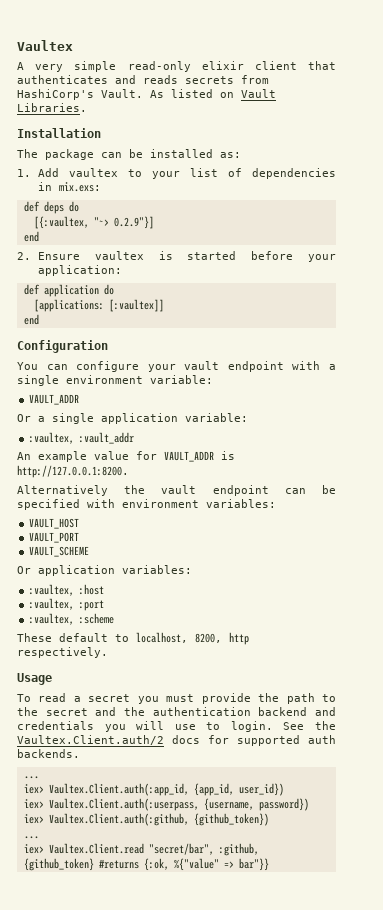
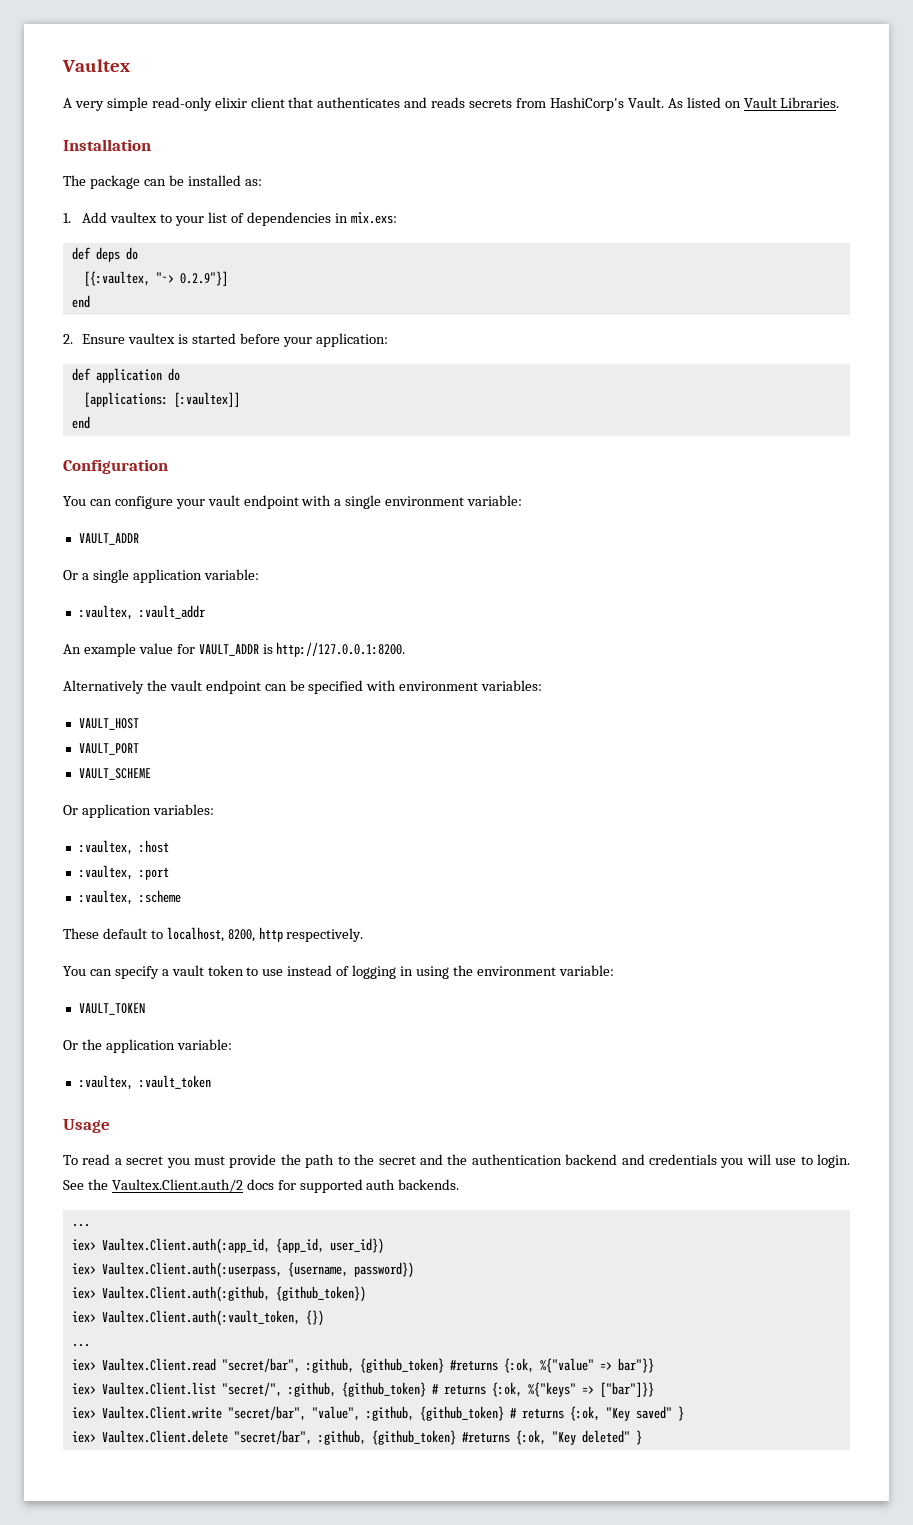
+ You can specify a vault token to use instead of logging in using the environment variable:
+ VAULT_TOKEN
+ Or the application variable:
+ :vaultex, :vault_token
+ iex> Vaultex.Client.auth(:vault_token, {})
+ iex> Vaultex.Client.list "secret/", :github, {github_token} # returns {:ok, %{"keys" => ["bar"]}}
+ iex> Vaultex.Client.write "secret/bar", "value", :github, {github_token} # returns {:ok, "Key saved" }
+ iex> Vaultex.Client.delete "secret/bar", :github, {github_token} #returns {:ok, "Key deleted" }

